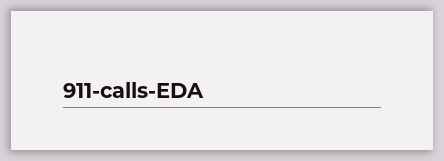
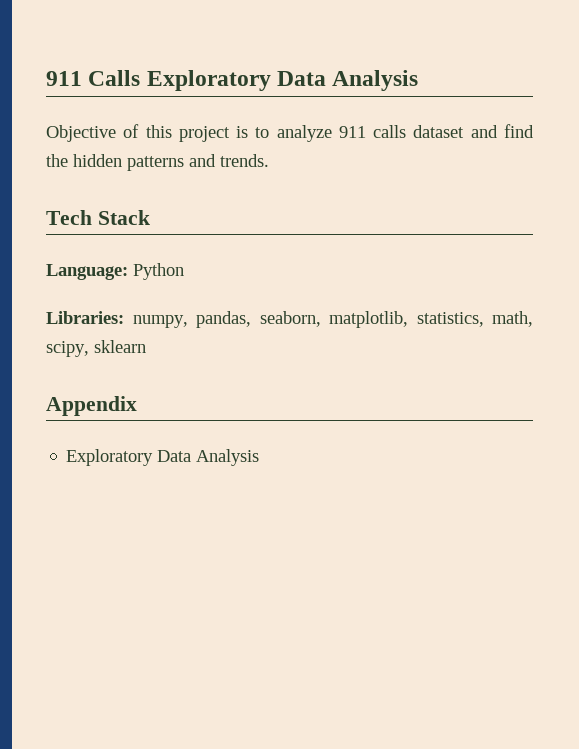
- 911-calls-EDA
+ 911 Calls Exploratory Data Analysis
+ Objective of this project is to analyze 911 calls dataset and find the hidden patterns and trends.
+ Tech Stack
+ Language: Python
+ Libraries: numpy, pandas, seaborn, matplotlib, statistics, math, scipy, sklearn
+ Appendix
+ Exploratory Data Analysis

